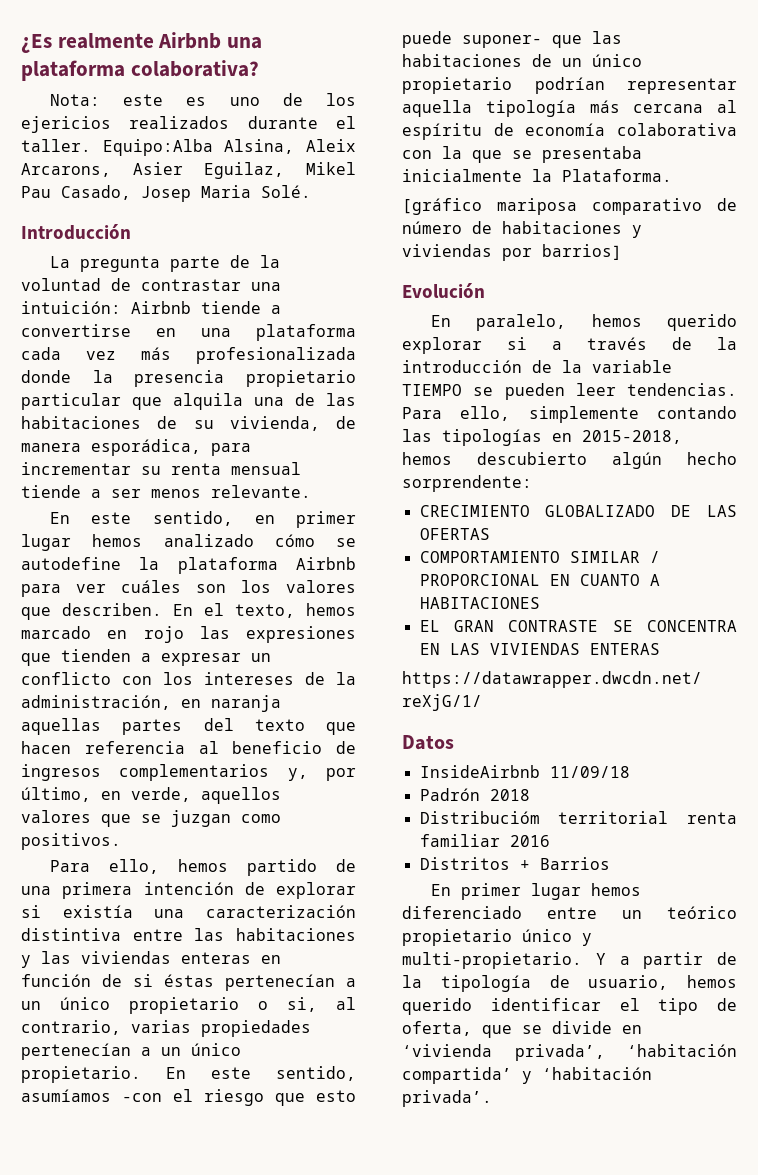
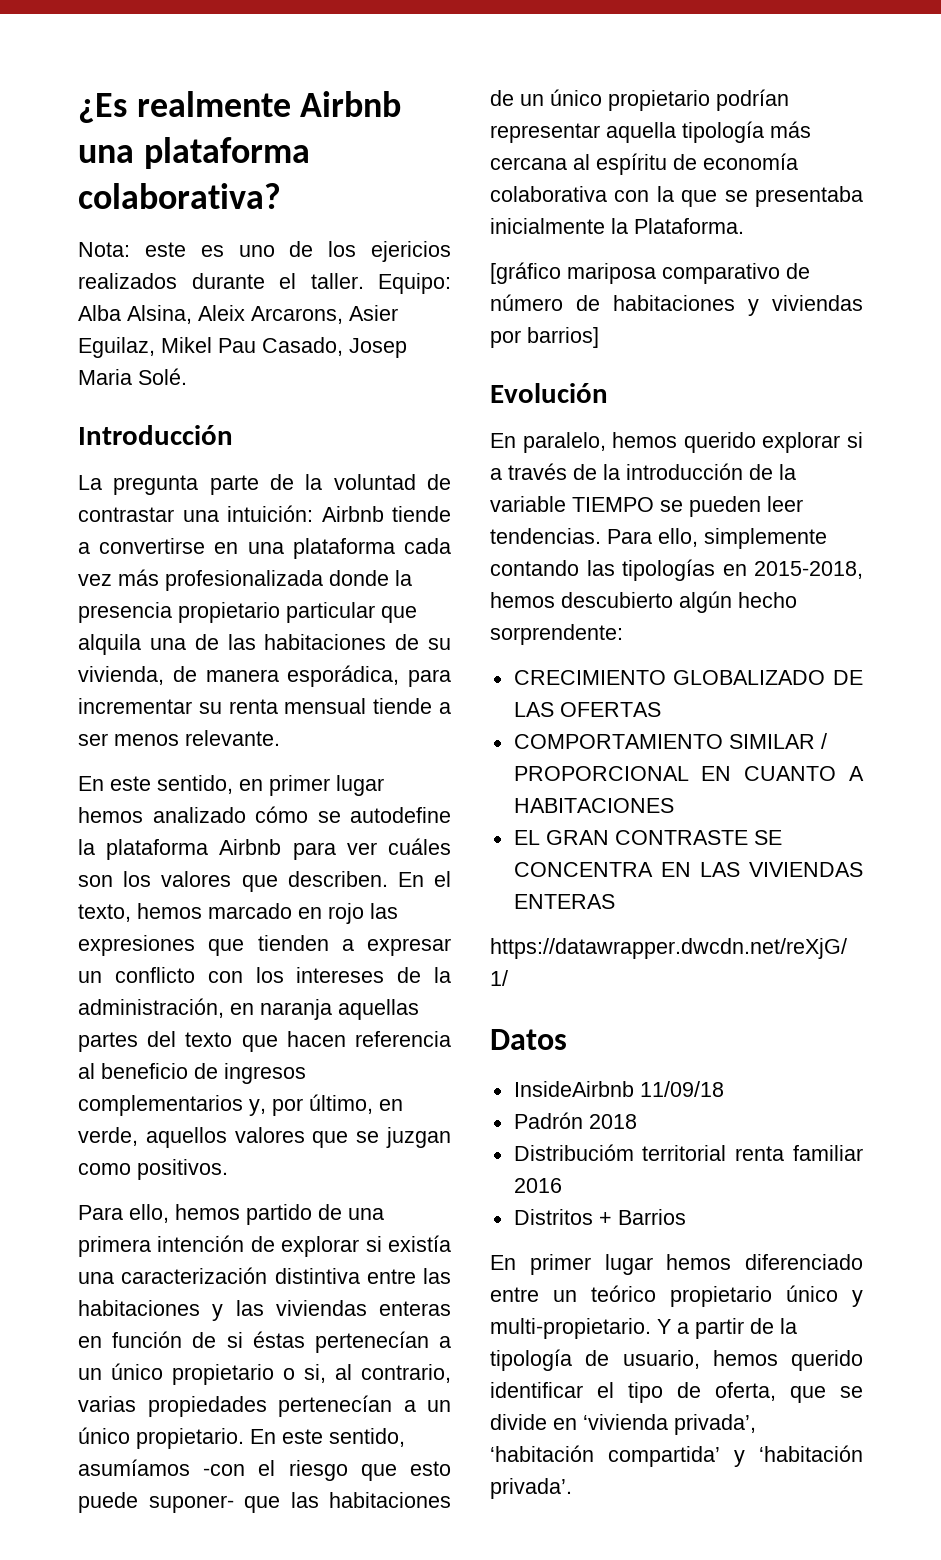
- Equipo:Alba Alsina, Aleix Arcarons, Asier Eguilaz, Mikel Pau Casado, Josep Maria Solé.
+ Equipo: Alba Alsina, Aleix Arcarons, Asier Eguilaz, Mikel Pau Casado, Josep Maria Solé.

